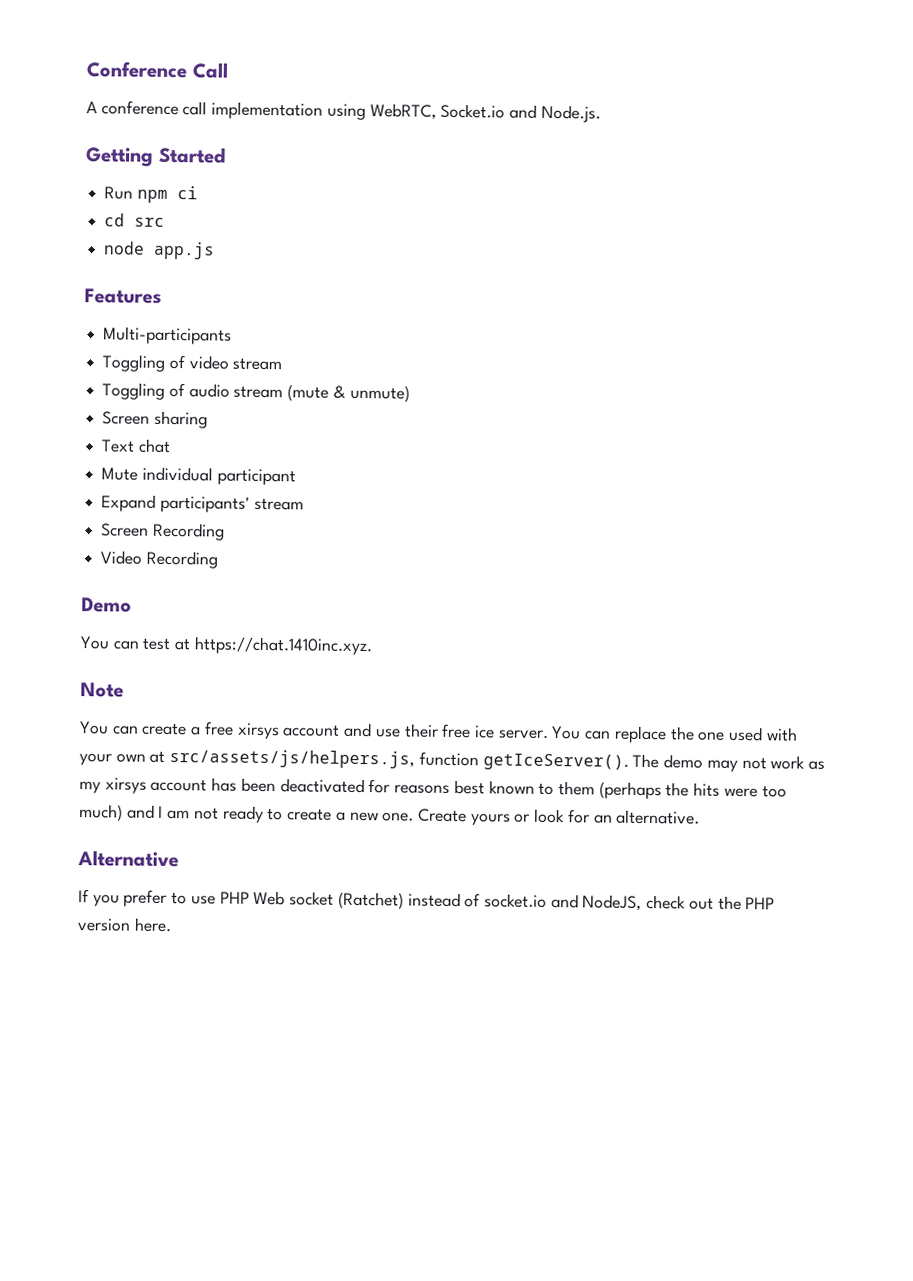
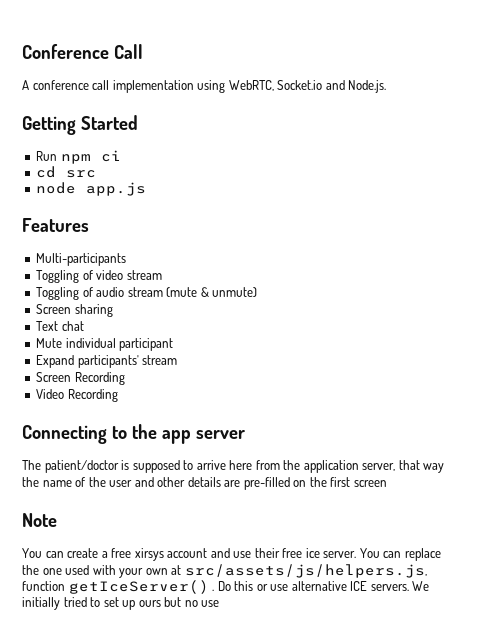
- Demo
- You can test at https://chat.1410inc.xyz.
+ Connecting to the app server
+ The patient/doctor is supposed to arrive here from the application server, that way the name of the user and other details are pre-filled on the first screen
- You can replace the one used with your own at src/assets/js/helpers.js, function getIceServer(). The demo may not work as my xirsys account has been deactivated for reasons best known to them (perhaps the hits were too much) and I am not ready to create a new one. Create yours or look for an alternative.
- Alternative
- If you prefer to use PHP Web socket (Ratchet) instead of socket.io and NodeJS, check out the PHP version here.
+ You can replace the one used with your own at src/assets/js/helpers.js, function getIceServer() . Do this or use alternative ICE servers. We initially tried to set up ours but no use

